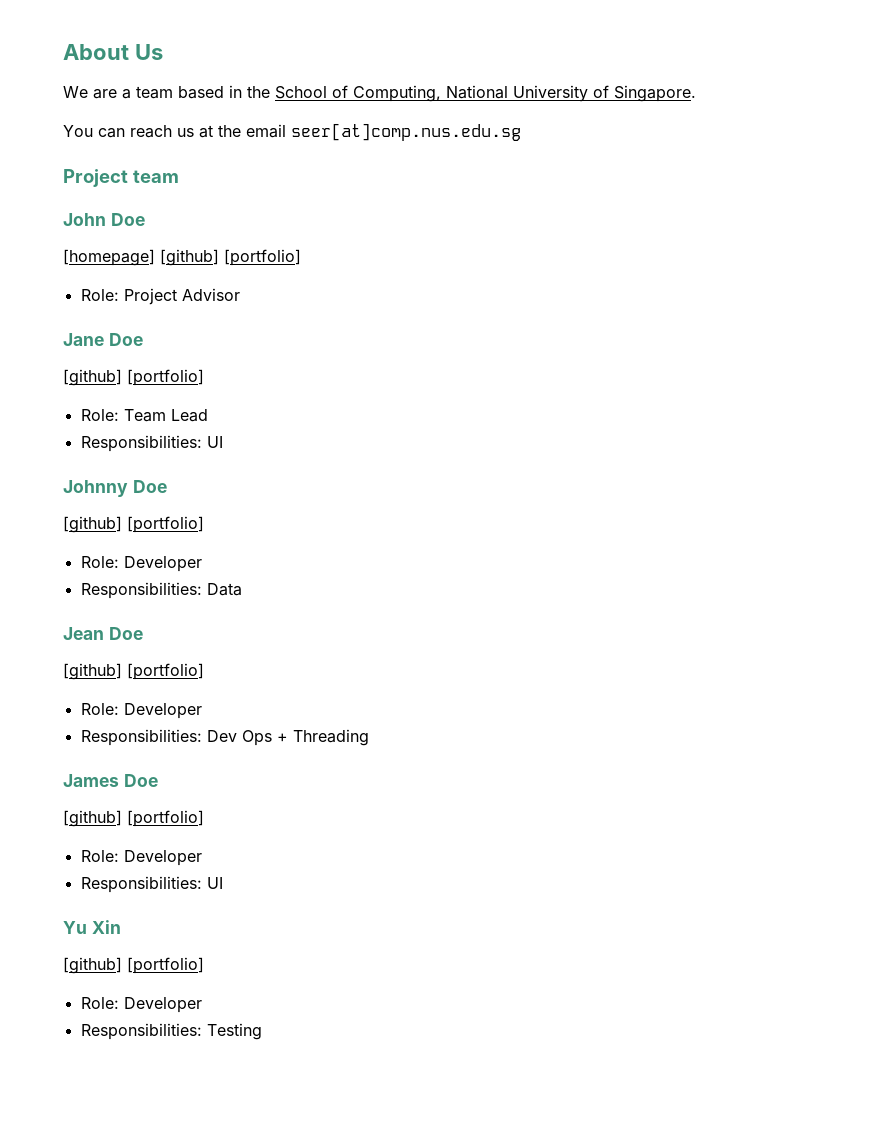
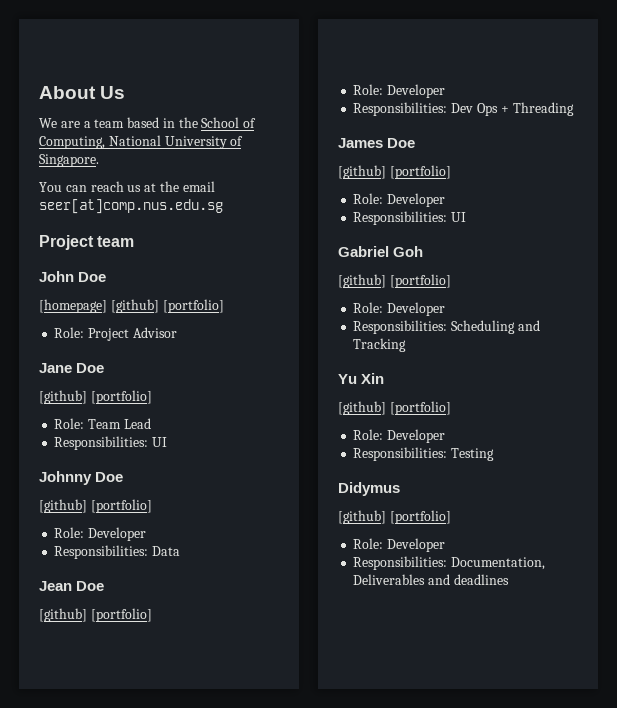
+ Gabriel Goh
+ [github] [portfolio]
+ Role: Developer
+ Responsibilities: Scheduling and Tracking
+ Didymus
+ [github] [portfolio]
+ Role: Developer
+ Responsibilities: Documentation, Deliverables and deadlines

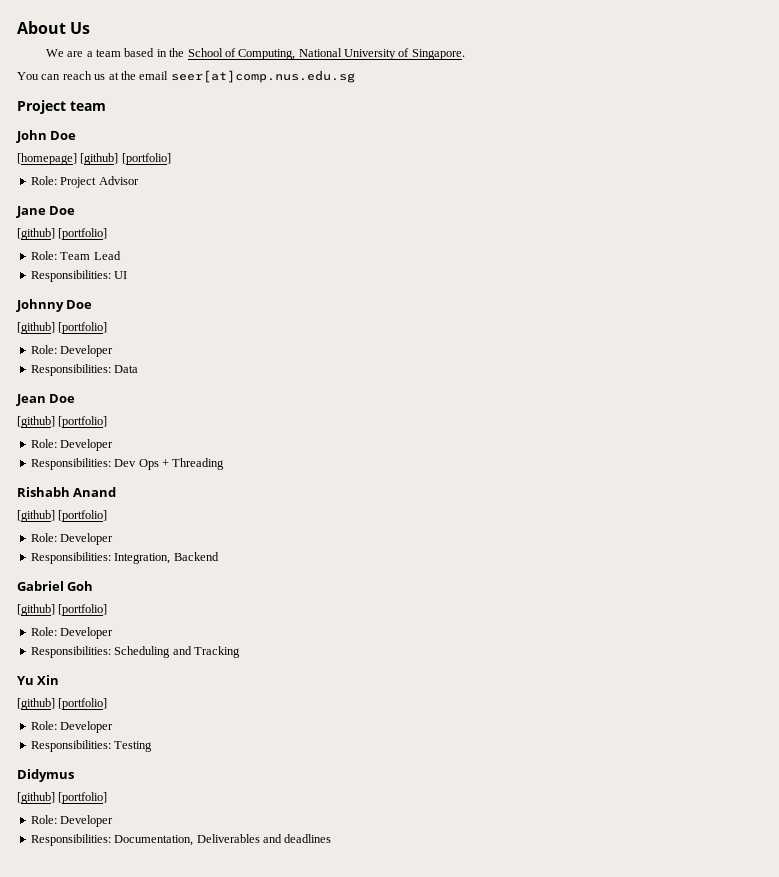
- James Doe
+ Rishabh Anand
  [github] [portfolio]
  Role: Developer
- Responsibilities: UI
+ Responsibilities: Integration, Backend

